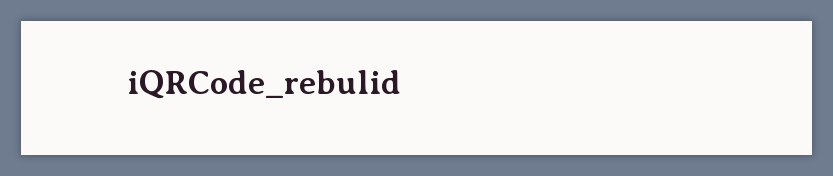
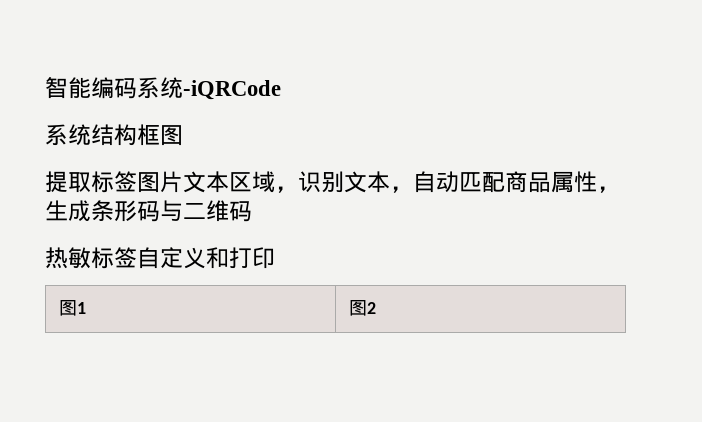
- iQRCode_rebulid
+ 智能编码系统-iQRCode
+ 系统结构框图
+ 提取标签图片文本区域，识别文本，自动匹配商品属性，生成条形码与二维码
+ 热敏标签自定义和打印
+ 图1 | 图2

